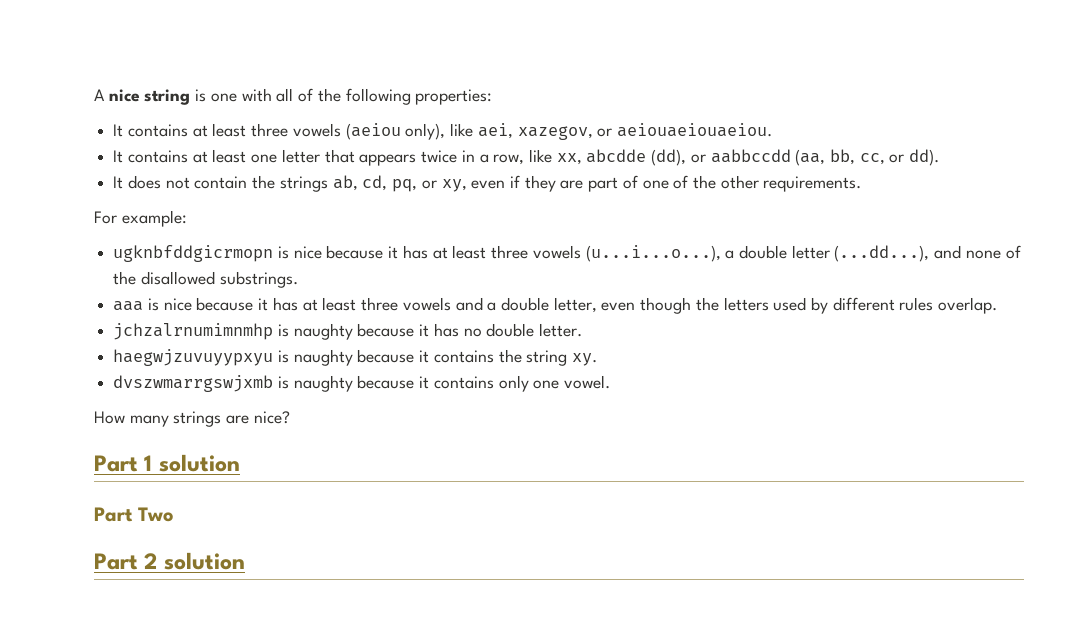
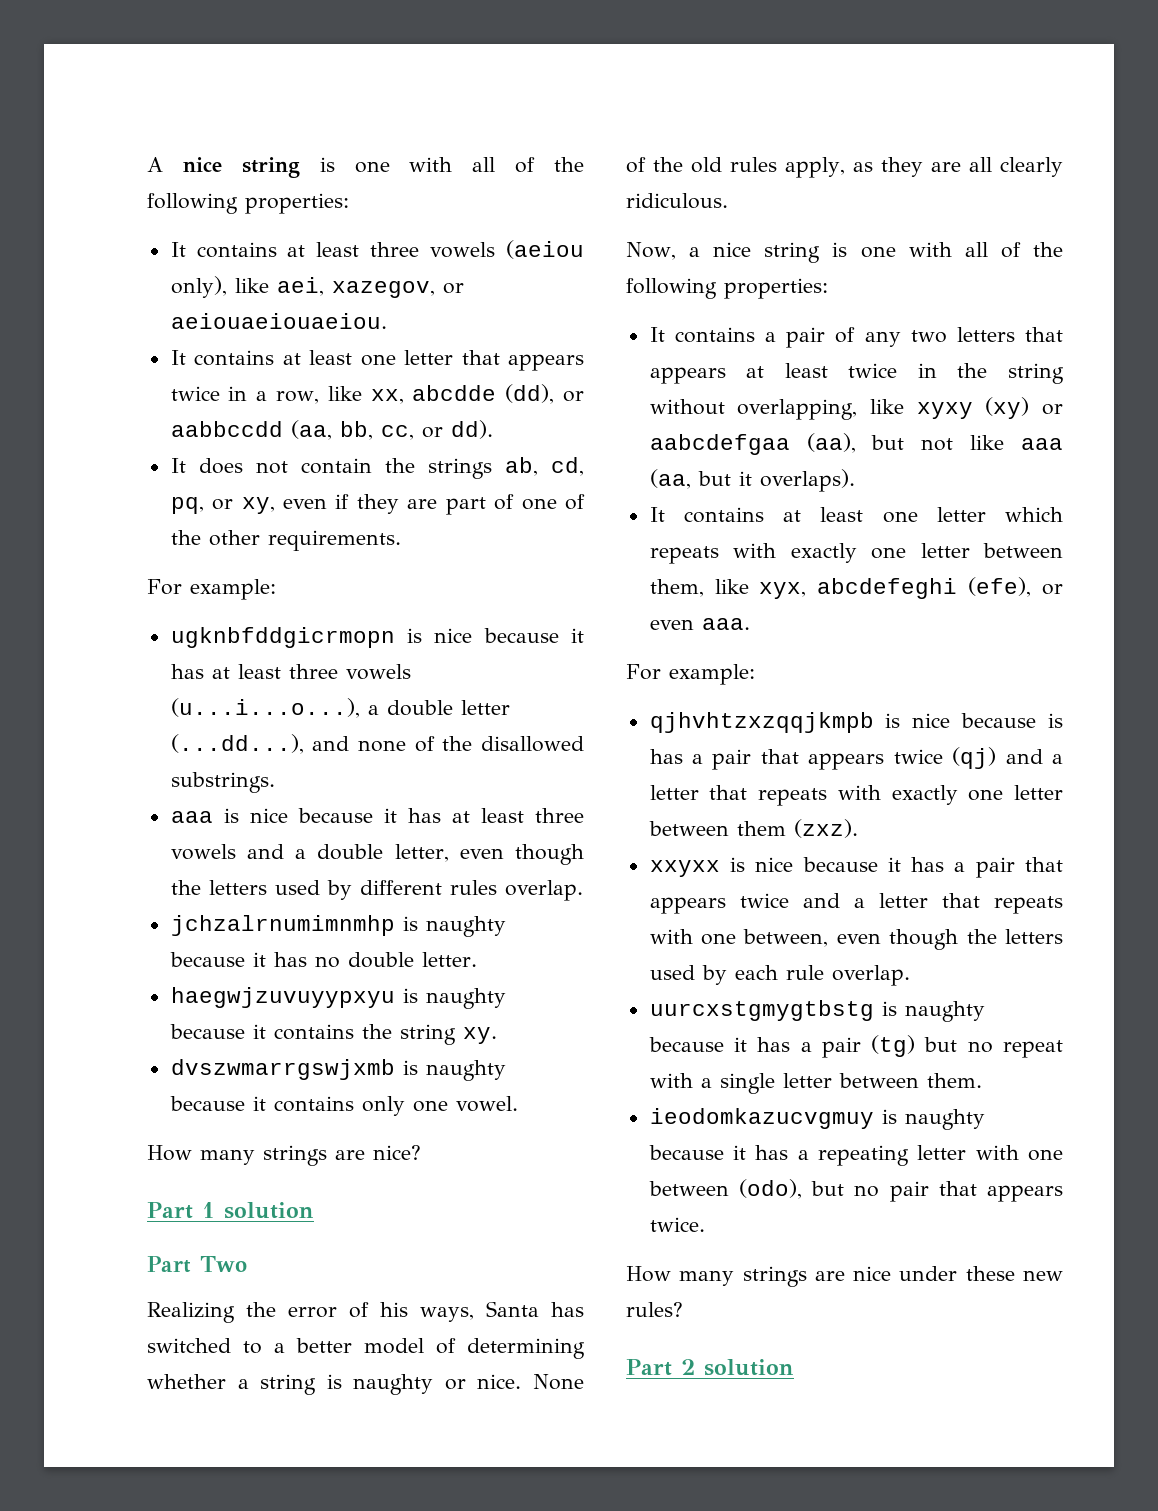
+ Realizing the error of his ways, Santa has switched to a better model of determining whether a string is naughty or nice. None of the old rules apply, as they are all clearly ridiculous.
+ Now, a nice string is one with all of the following properties:
+ It contains a pair of any two letters that appears at least twice in the string without overlapping, like xyxy (xy) or aabcdefgaa (aa), but not like aaa (aa, but it overlaps).
+ It contains at least one letter which repeats with exactly one letter between them, like xyx, abcdefeghi (efe), or even aaa.
+ For example:
+ qjhvhtzxzqqjkmpb is nice because is has a pair that appears twice (qj) and a letter that repeats with exactly one letter between them (zxz).
+ xxyxx is nice because it has a pair that appears twice and a letter that repeats with one between, even though the letters used by each rule overlap.
+ uurcxstgmygtbstg is naughty because it has a pair (tg) but no repeat with a single letter between them.
+ ieodomkazucvgmuy is naughty because it has a repeating letter with one between (odo), but no pair that appears twice.
+ How many strings are nice under these new rules?

